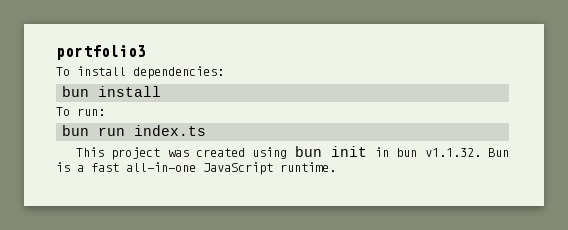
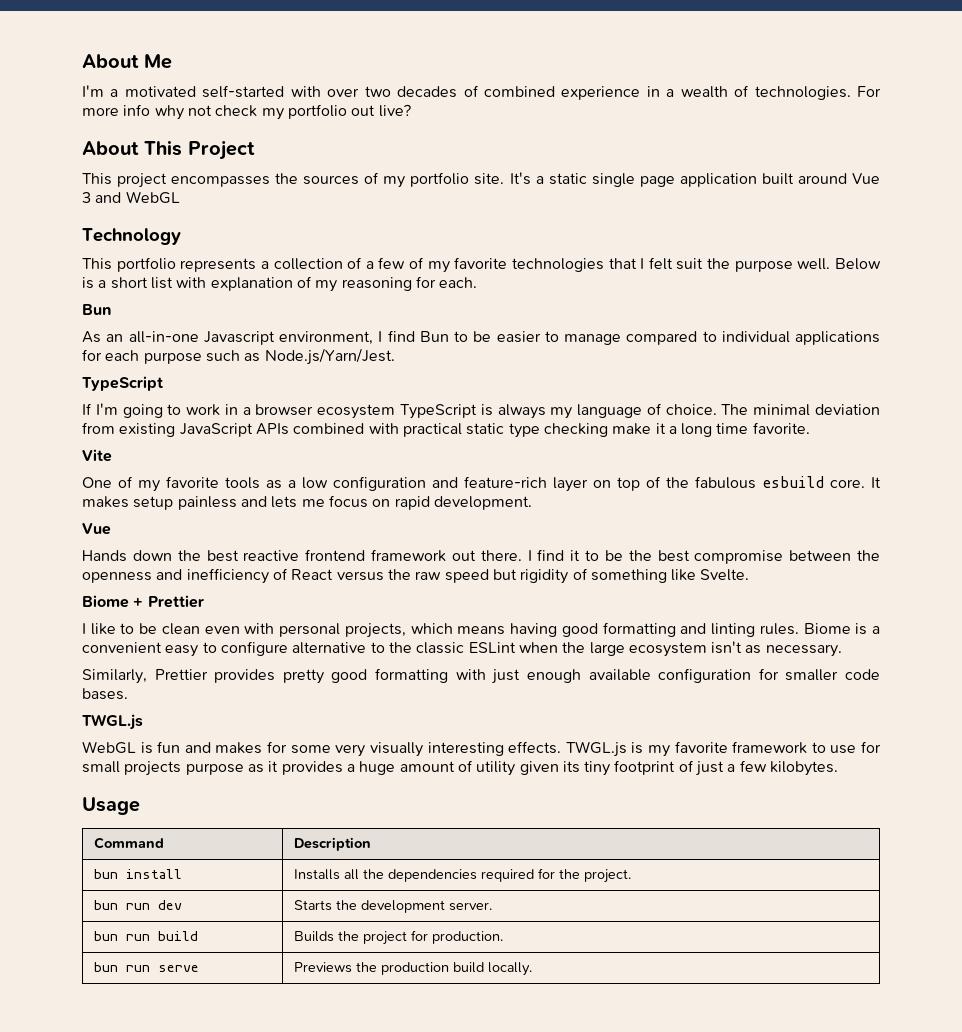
- portfolio3
- To install dependencies:
- bun install
- To run:
- bun run index.ts
- This project was created using bun init in bun v1.1.32. Bun is a fast all-in-one JavaScript runtime.
+ About Me
+ I'm a motivated self-started with over two decades of combined experience in a wealth of technologies. For more info why not check my portfolio out live?
+ About This Project
+ This project encompasses the sources of my portfolio site. It's a static single page application built around Vue 3 and WebGL
+ Technology
+ This portfolio represents a collection of a few of my favorite technologies that I felt suit the purpose well. Below is a short list with explanation of my reasoning for each.
+ Bun
+ As an all-in-one Javascript environment, I find Bun to be easier to manage compared to individual applications for each purpose such as Node.js/Yarn/Jest.
+ TypeScript
+ If I'm going to work in a browser ecosystem TypeScript is always my language of choice. The minimal deviation from existing JavaScript APIs combined with practical static type checking make it a long time favorite.
+ Vite
+ One of my favorite tools as a low configuration and feature-rich layer on top of the fabulous esbuild core. It makes setup painless and lets me focus on rapid development.
+ Vue
+ Hands down the best reactive frontend framework out there. I find it to be the best compromise between the openness and inefficiency of React versus the raw speed but rigidity of something like Svelte.
+ Biome + Prettier
+ I like to be clean even with personal projects, which means having good formatting and linting rules. Biome is a convenient easy to configure alternative to the classic ESLint when the large ecosystem isn't as necessary.
+ Similarly, Prettier provides pretty good formatting with just enough available configuration for smaller code bases.
+ TWGL.js
+ WebGL is fun and makes for some very visually interesting effects. TWGL.js is my favorite framework to use for small projects purpose as it provides a huge amount of utility given its tiny footprint of just a few kilobytes.
+ Usage
+ Command | Description
+ bun install | Installs all the dependencies required for the project.
+ bun run dev | Starts the development server.
+ bun run build | Builds the project for production.
+ bun run serve | Previews the production build locally.

